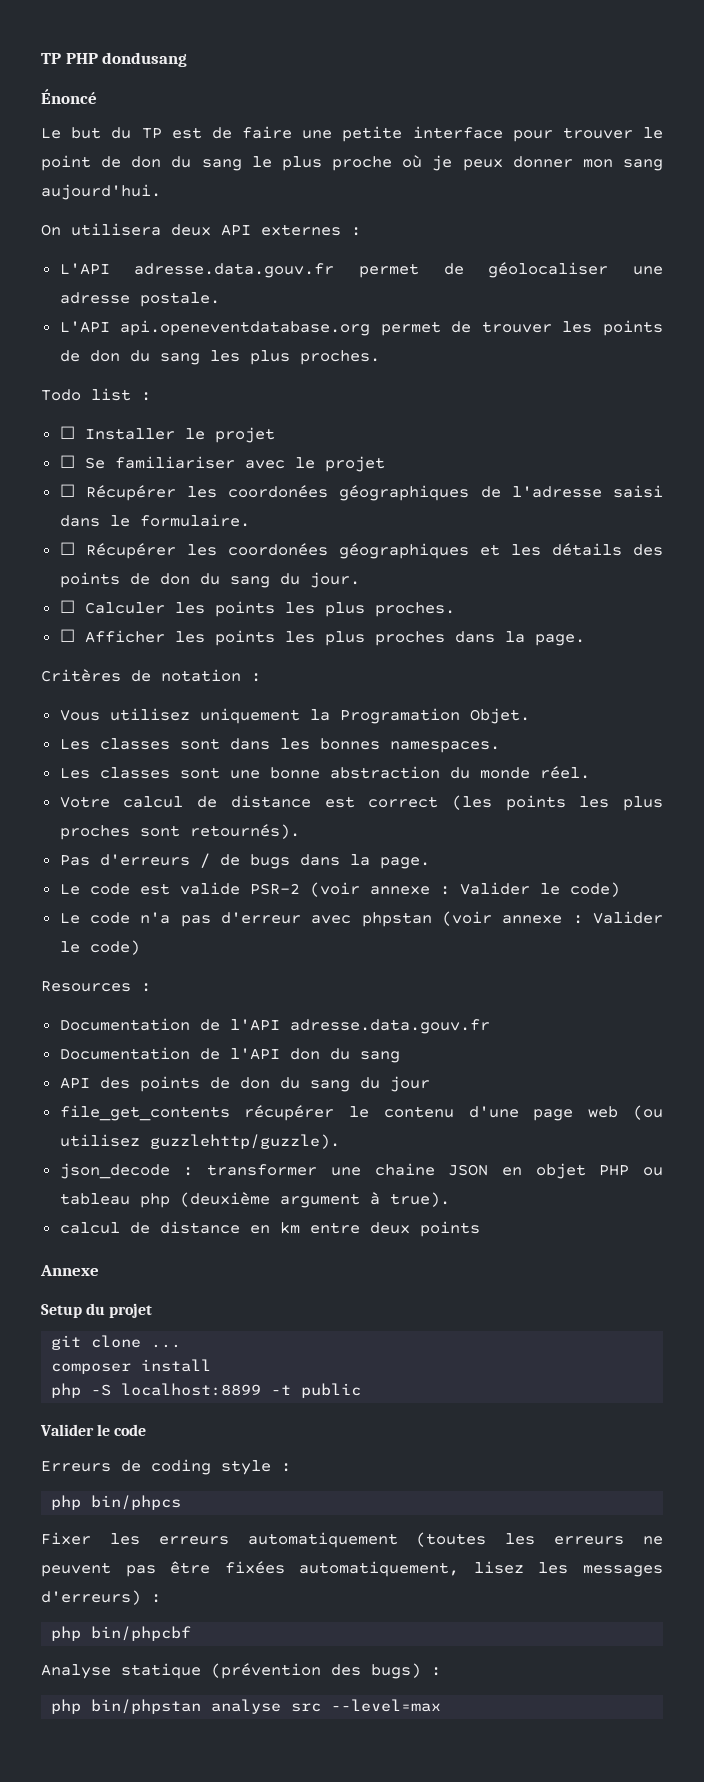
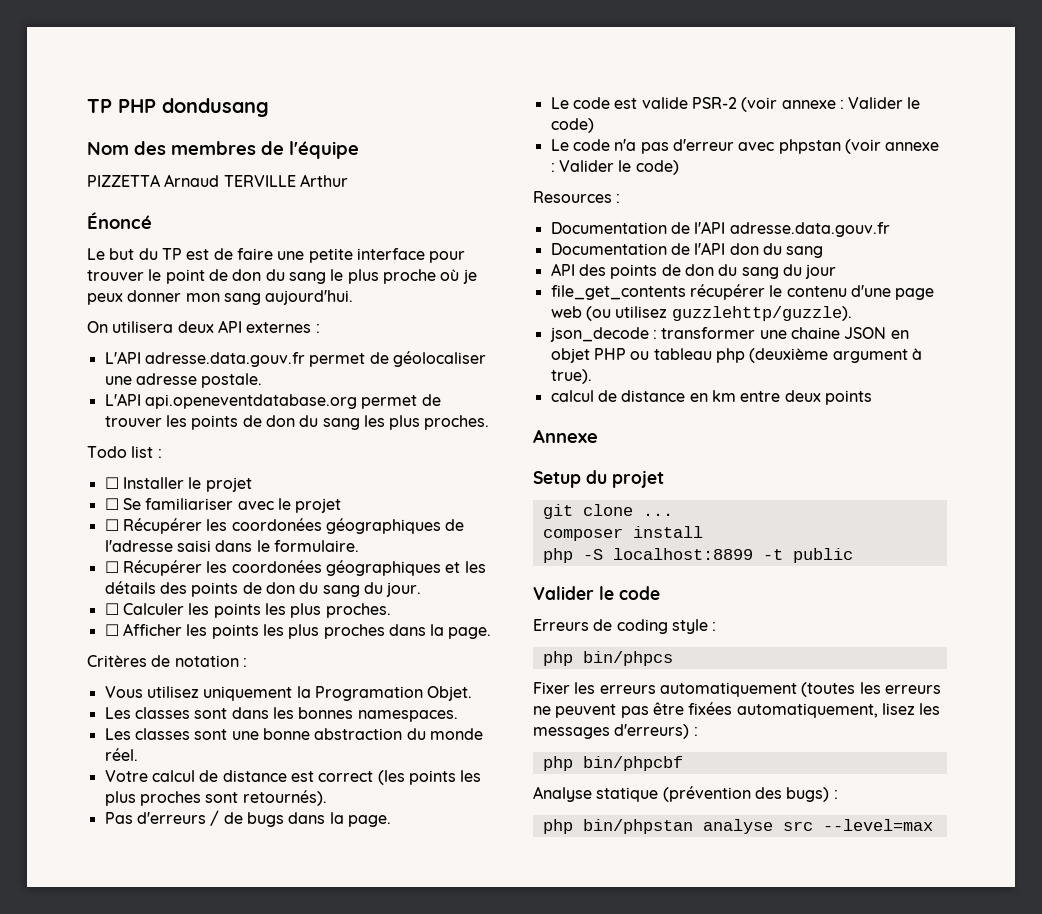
+ Nom des membres de l'équipe
+ PIZZETTA Arnaud TERVILLE Arthur

